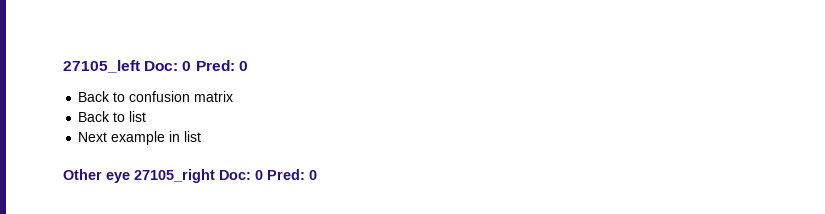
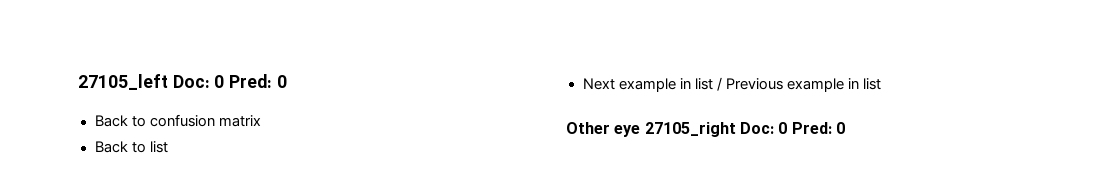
- Next example in list
+ Next example in list / Previous example in list

